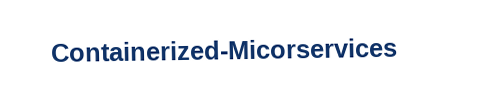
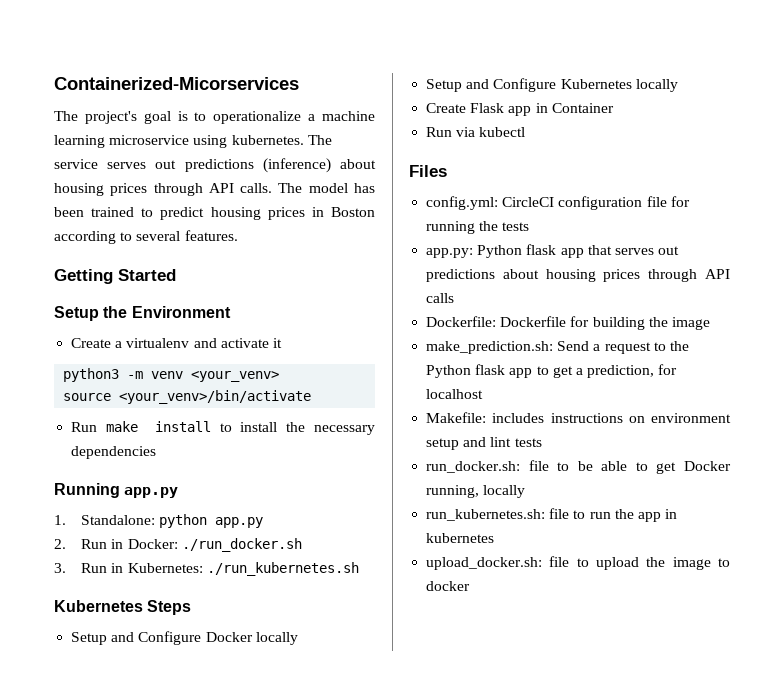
+ The project's goal is to operationalize a machine learning microservice using kubernetes. The service serves out predictions (inference) about housing prices through API calls. The model has been trained to predict housing prices in Boston according to several features.
+ Getting Started
+ Setup the Environment
+ Create a virtualenv and activate it
+ python3 -m venv <your_venv>
+ source <your_venv>/bin/activate
+ Run make install to install the necessary dependencies
+ Running app.py
+ 1. Standalone: python app.py
+ 2. Run in Docker: ./run_docker.sh
+ 3. Run in Kubernetes: ./run_kubernetes.sh
+ Kubernetes Steps
+ Setup and Configure Docker locally
+ Setup and Configure Kubernetes locally
+ Create Flask app in Container
+ Run via kubectl
+ Files
+ config.yml: CircleCI configuration file for running the tests
+ app.py: Python flask app that serves out predictions about housing prices through API calls
+ Dockerfile: Dockerfile for building the image
+ make_prediction.sh: Send a request to the Python flask app to get a prediction, for localhost
+ Makefile: includes instructions on environment setup and lint tests
+ run_docker.sh: file to be able to get Docker running, locally
+ run_kubernetes.sh: file to run the app in kubernetes
+ upload_docker.sh: file to upload the image to docker

